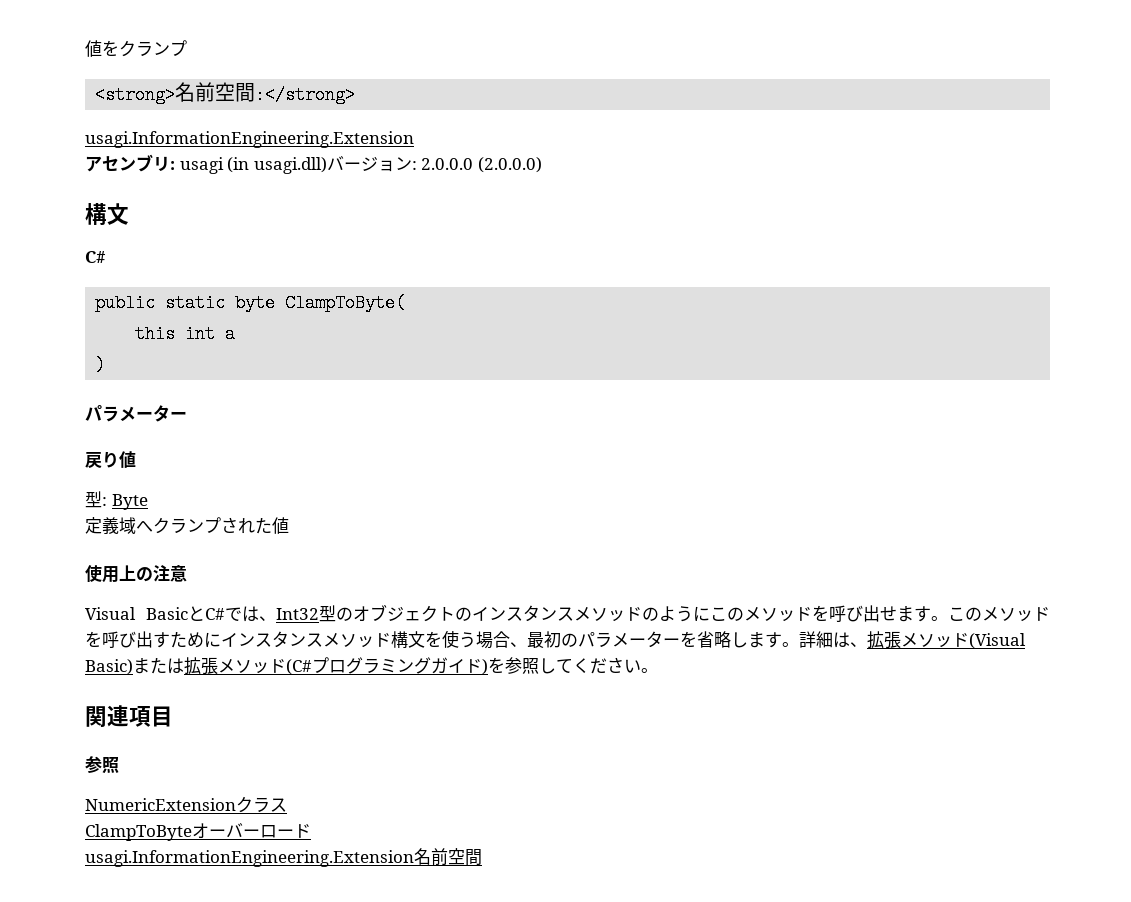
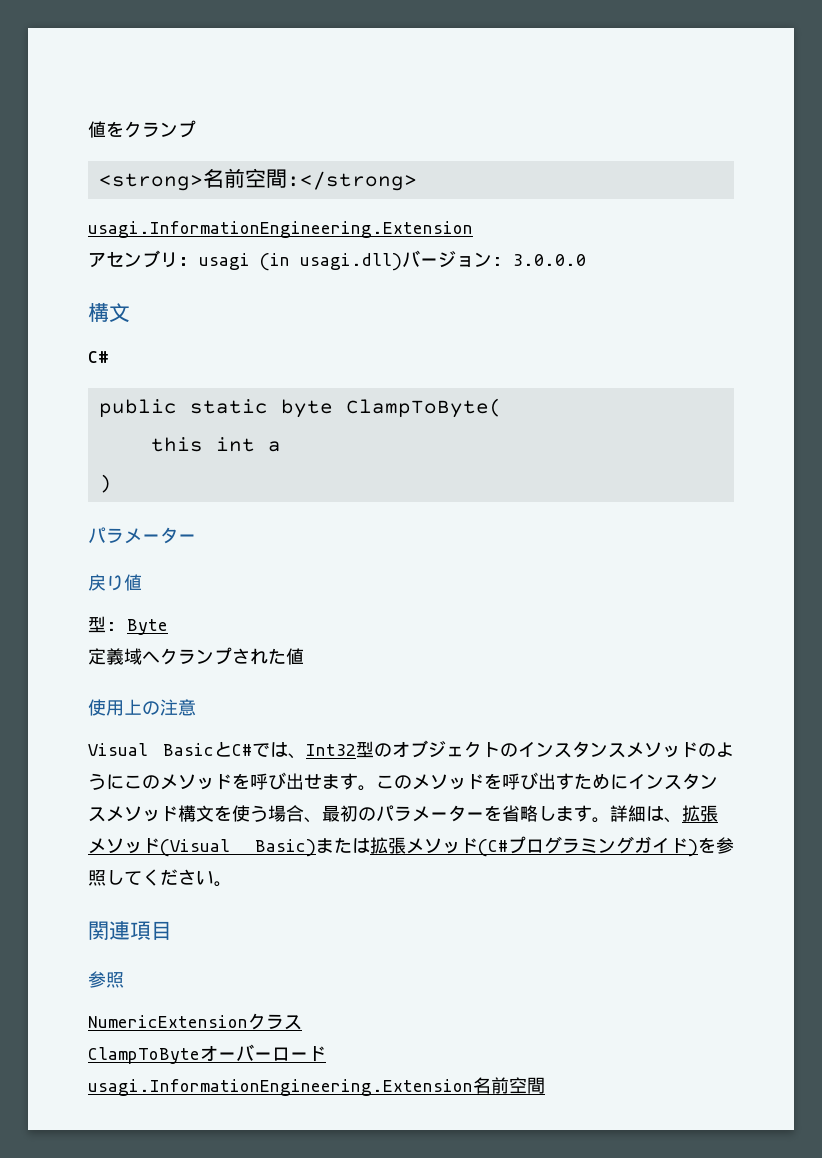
- アセンブリ: usagi (in usagi.dll)バージョン: 2.0.0.0 (2.0.0.0)
+ アセンブリ: usagi (in usagi.dll)バージョン: 3.0.0.0

